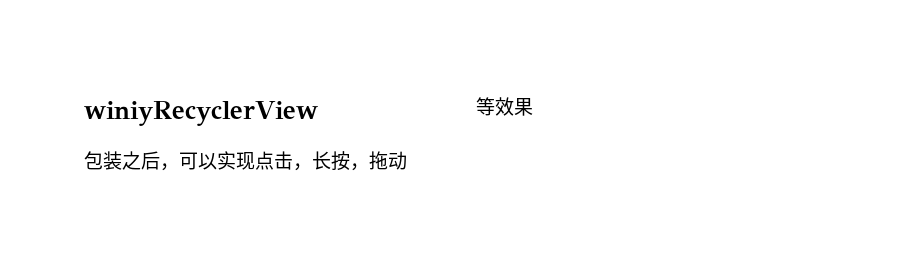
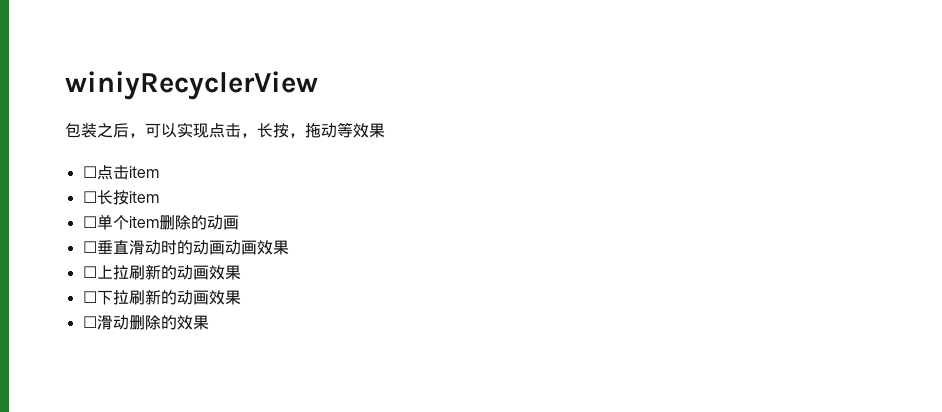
+ ☐点击item
+ ☐长按item
+ ☐单个item删除的动画
+ ☐垂直滑动时的动画动画效果
+ ☐上拉刷新的动画效果
+ ☐下拉刷新的动画效果
+ ☐滑动删除的效果

